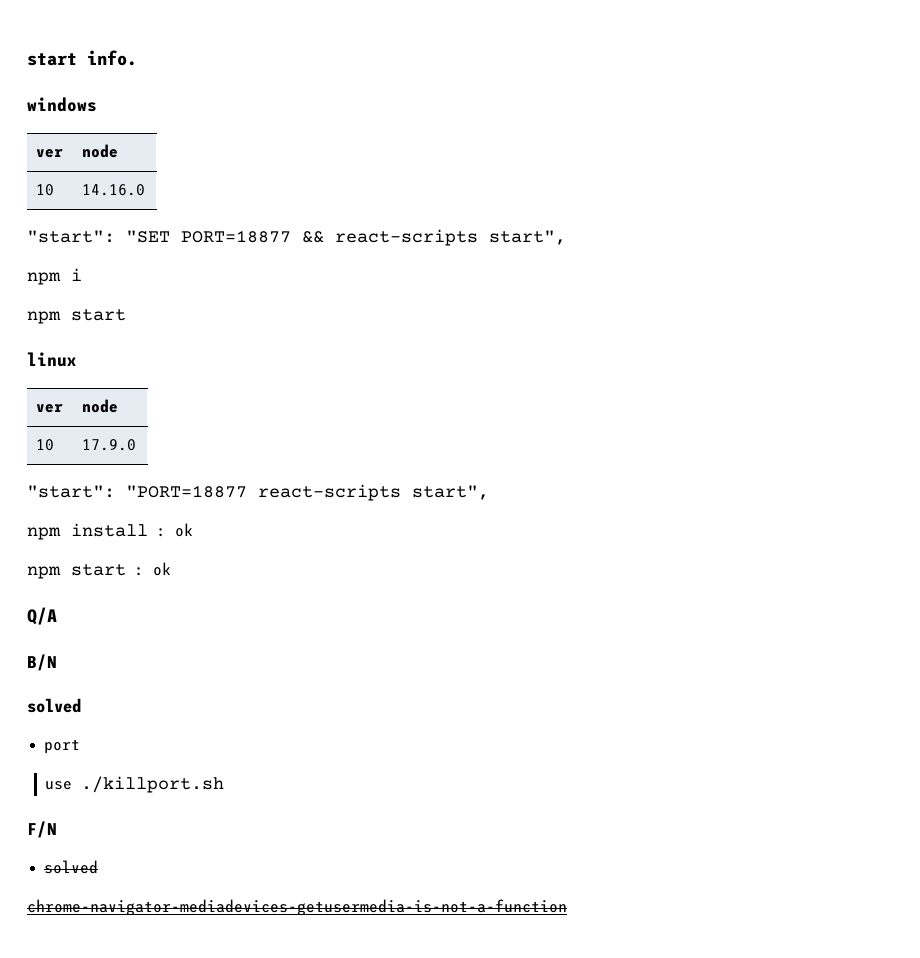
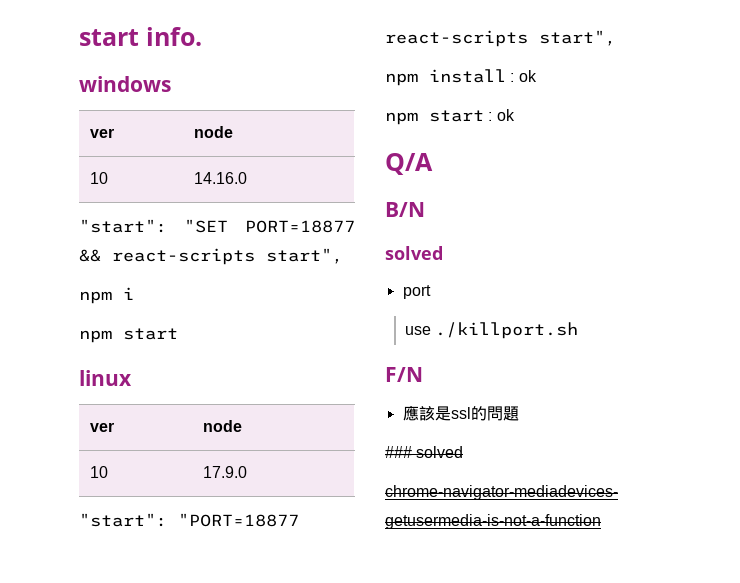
  F/N
- solved
+ 應該是ssl的問題
+ ### solved

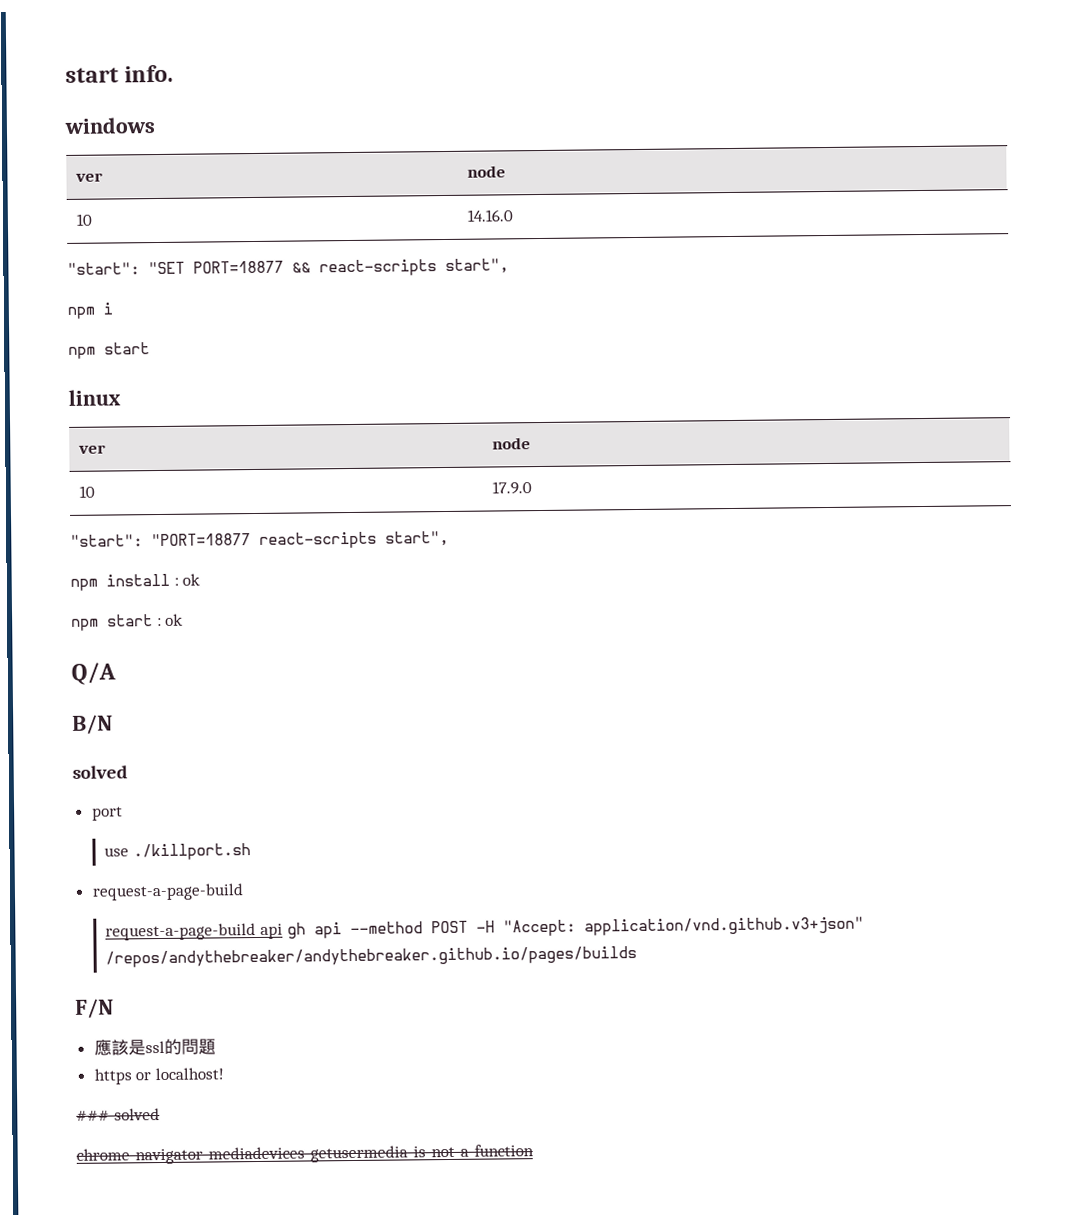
  use ./killport.sh
+ request-a-page-build
+ request-a-page-build api gh api --method POST -H "Accept: application/vnd.github.v3+json" /repos/andythebreaker/andythebreaker.github.io/pages/builds
+ https or localhost!

